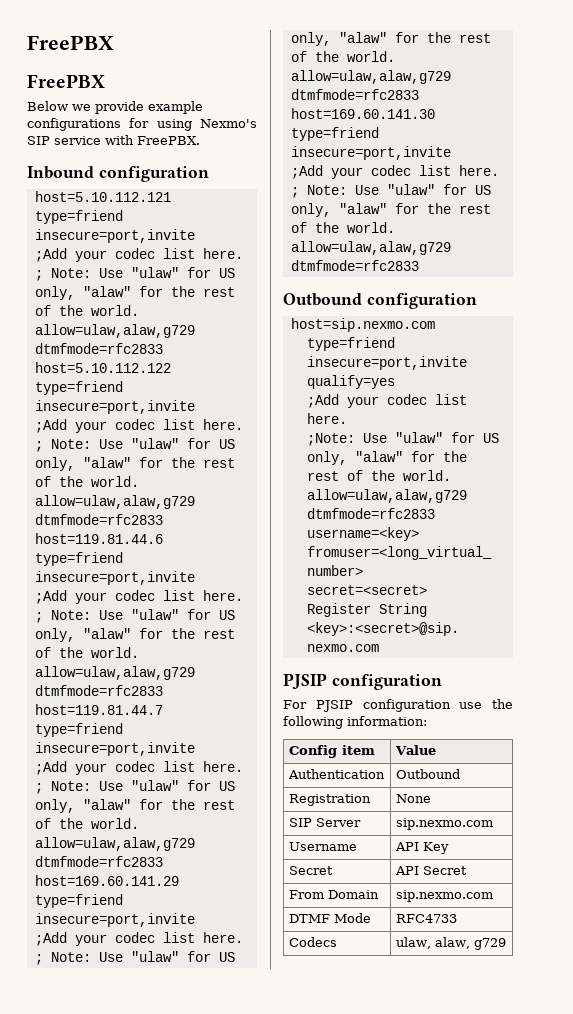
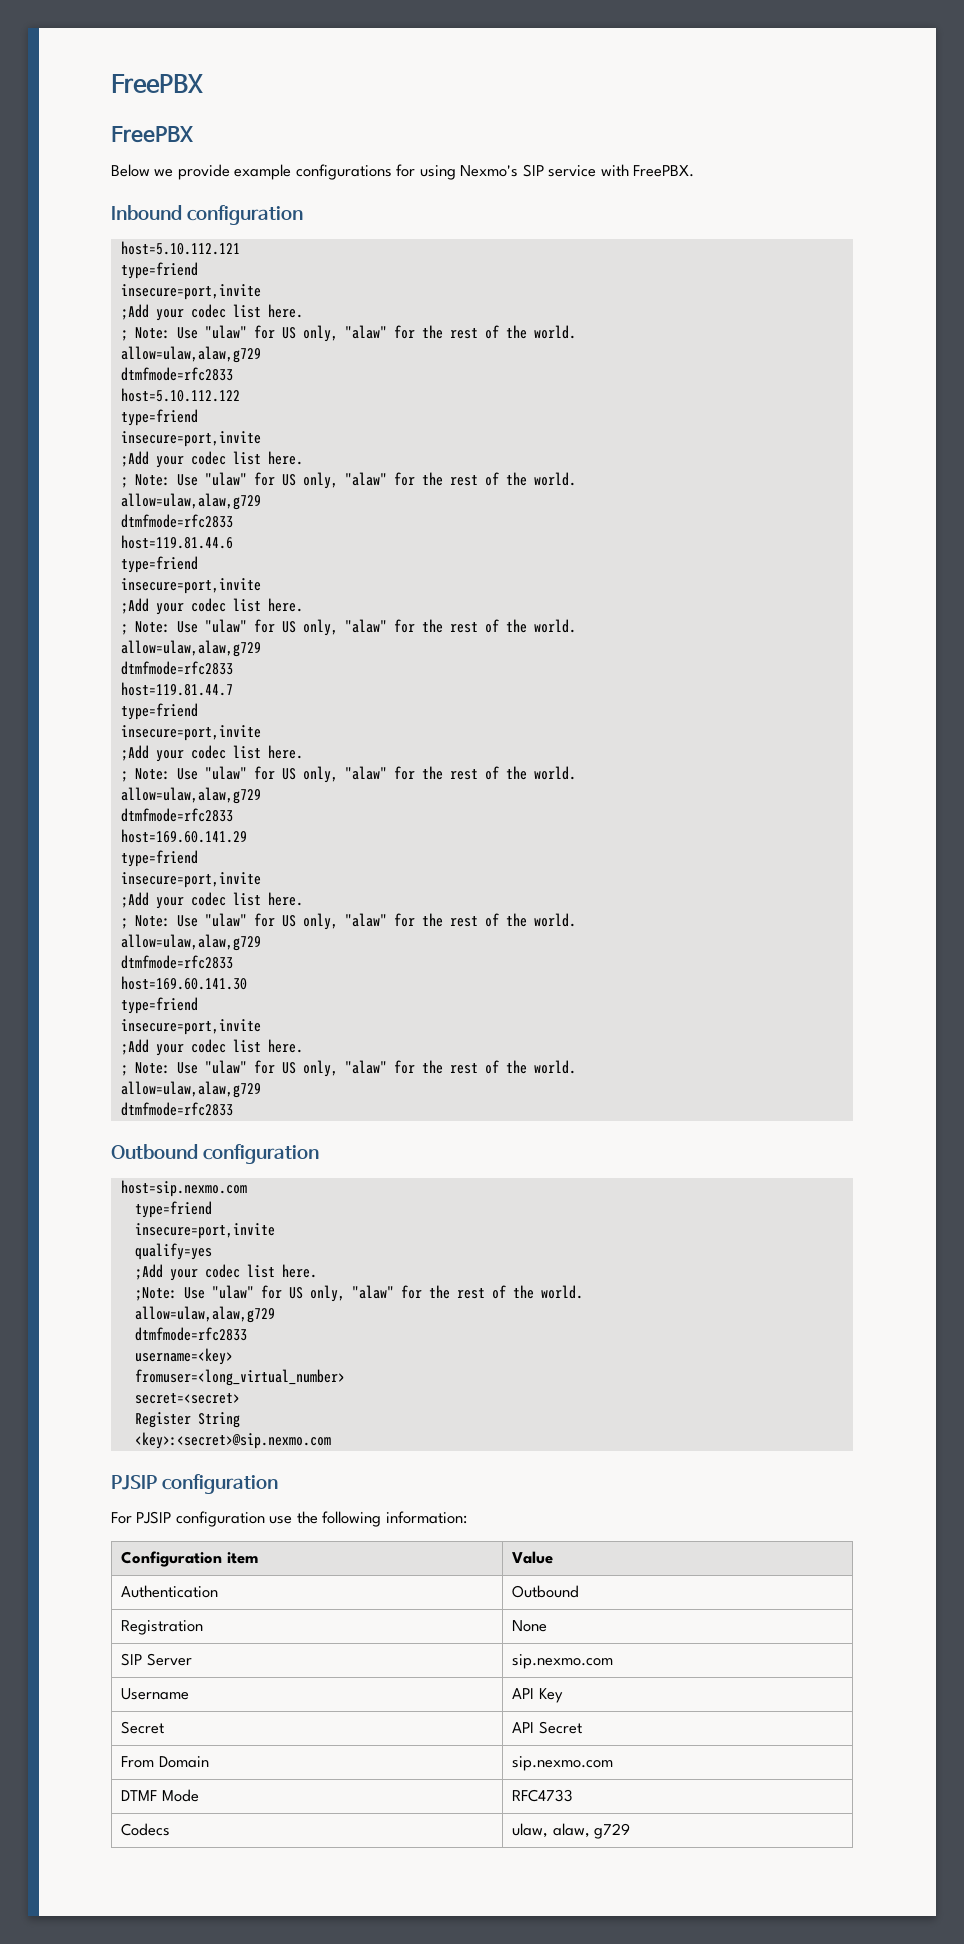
- Config item | Value
+ Configuration item | Value

